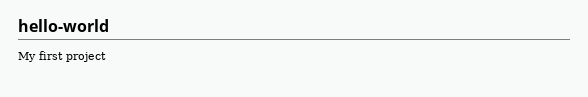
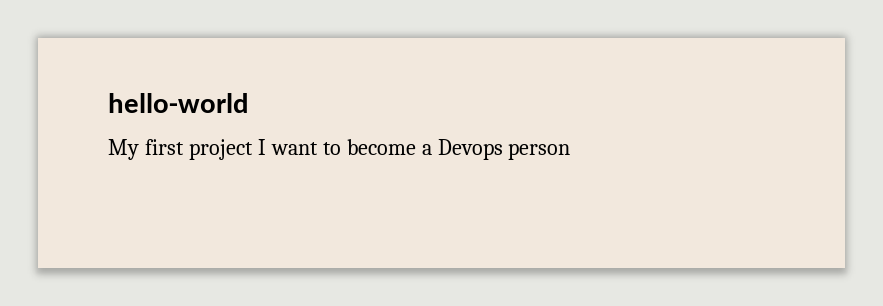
- My first project
+ My first project I want to become a Devops person

